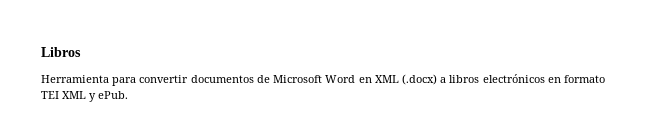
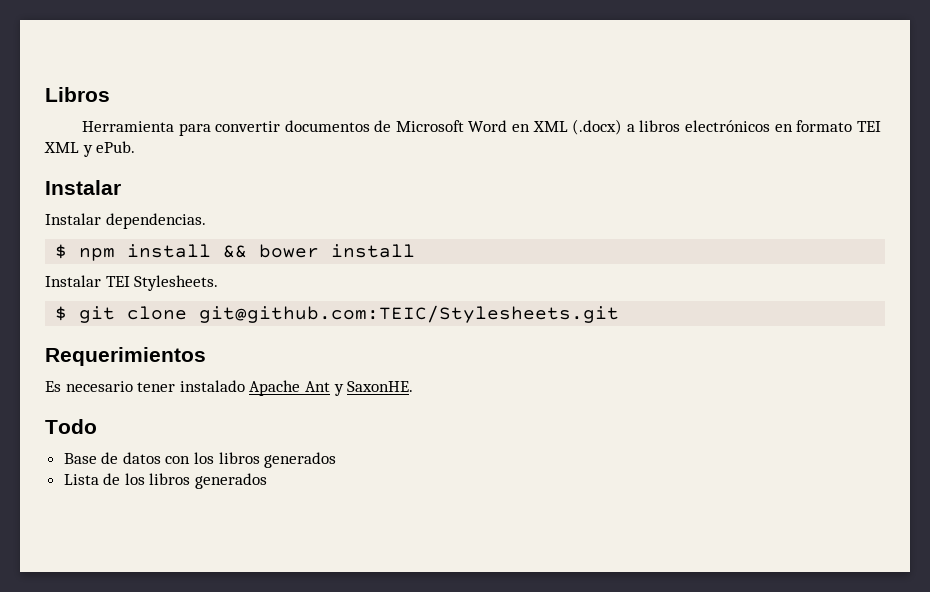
  Herramienta para convertir documentos de Microsoft Word en XML (.docx) a libros electrónicos en formato TEI XML y ePub.
+ Instalar
+ Instalar dependencias.
+ $ npm install && bower install
+ Instalar TEI Stylesheets.
+ $ git clone git@github.com:TEIC/Stylesheets.git
+ Requerimientos
+ Es necesario tener instalado Apache Ant y SaxonHE.
+ Todo
+ Base de datos con los libros generados
+ Lista de los libros generados

